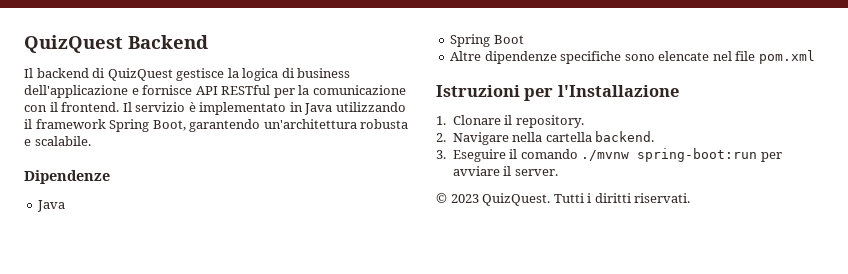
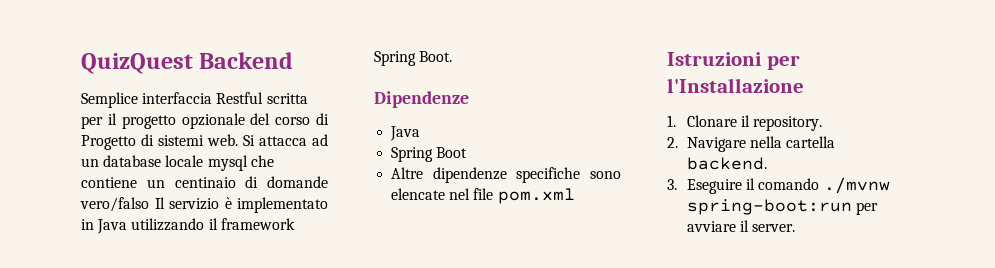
- Il backend di QuizQuest gestisce la logica di business dell'applicazione e fornisce API RESTful per la comunicazione con il frontend. Il servizio è implementato in Java utilizzando il framework Spring Boot, garantendo un'architettura robusta e scalabile.
+ Semplice interfaccia Restful scritta per il progetto opzionale del corso di Progetto di sistemi web. Si attacca ad un database locale mysql che contiene un centinaio di domande vero/falso Il servizio è implementato in Java utilizzando il framework Spring Boot.
- © 2023 QuizQuest. Tutti i diritti riservati.

